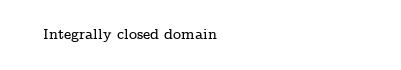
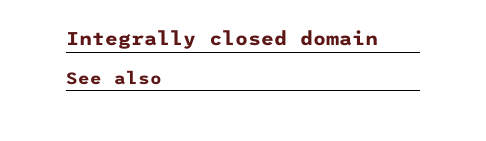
+ See also

